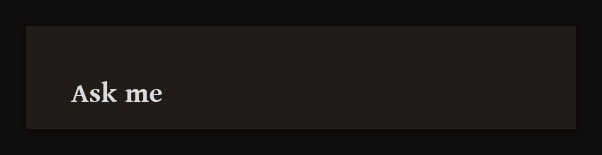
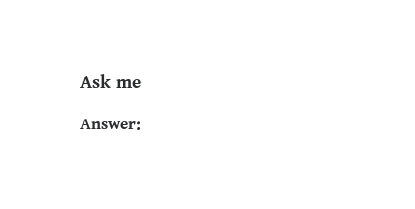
+ Answer:

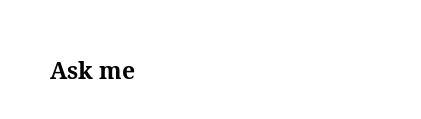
- Answer:

